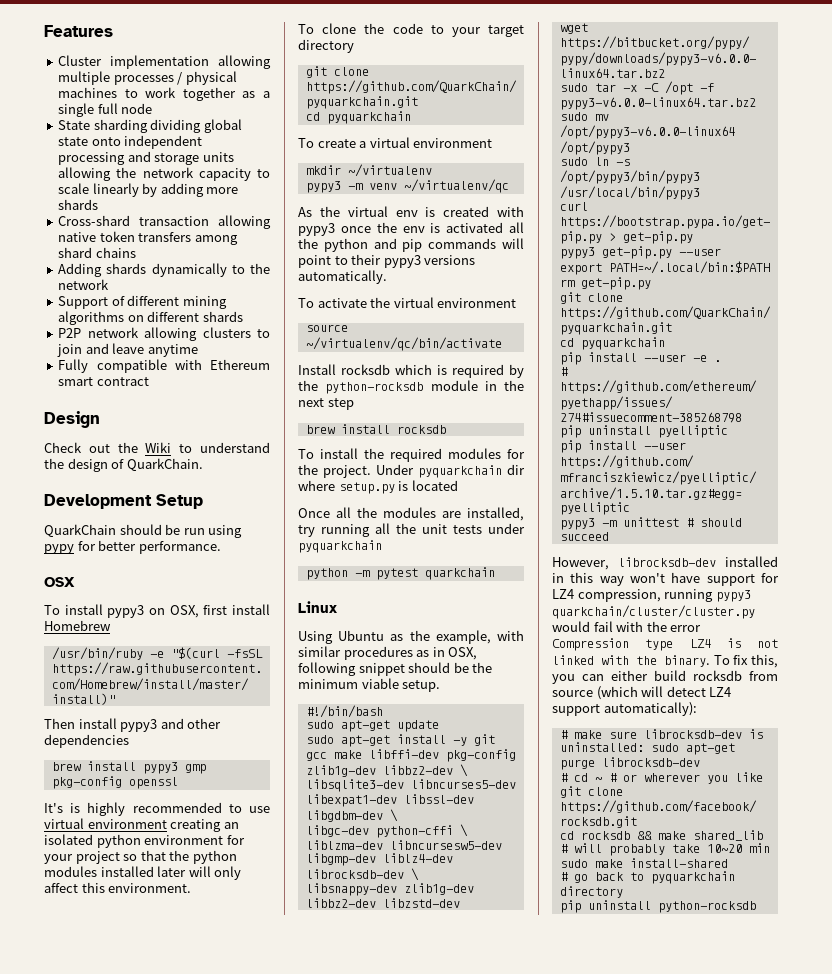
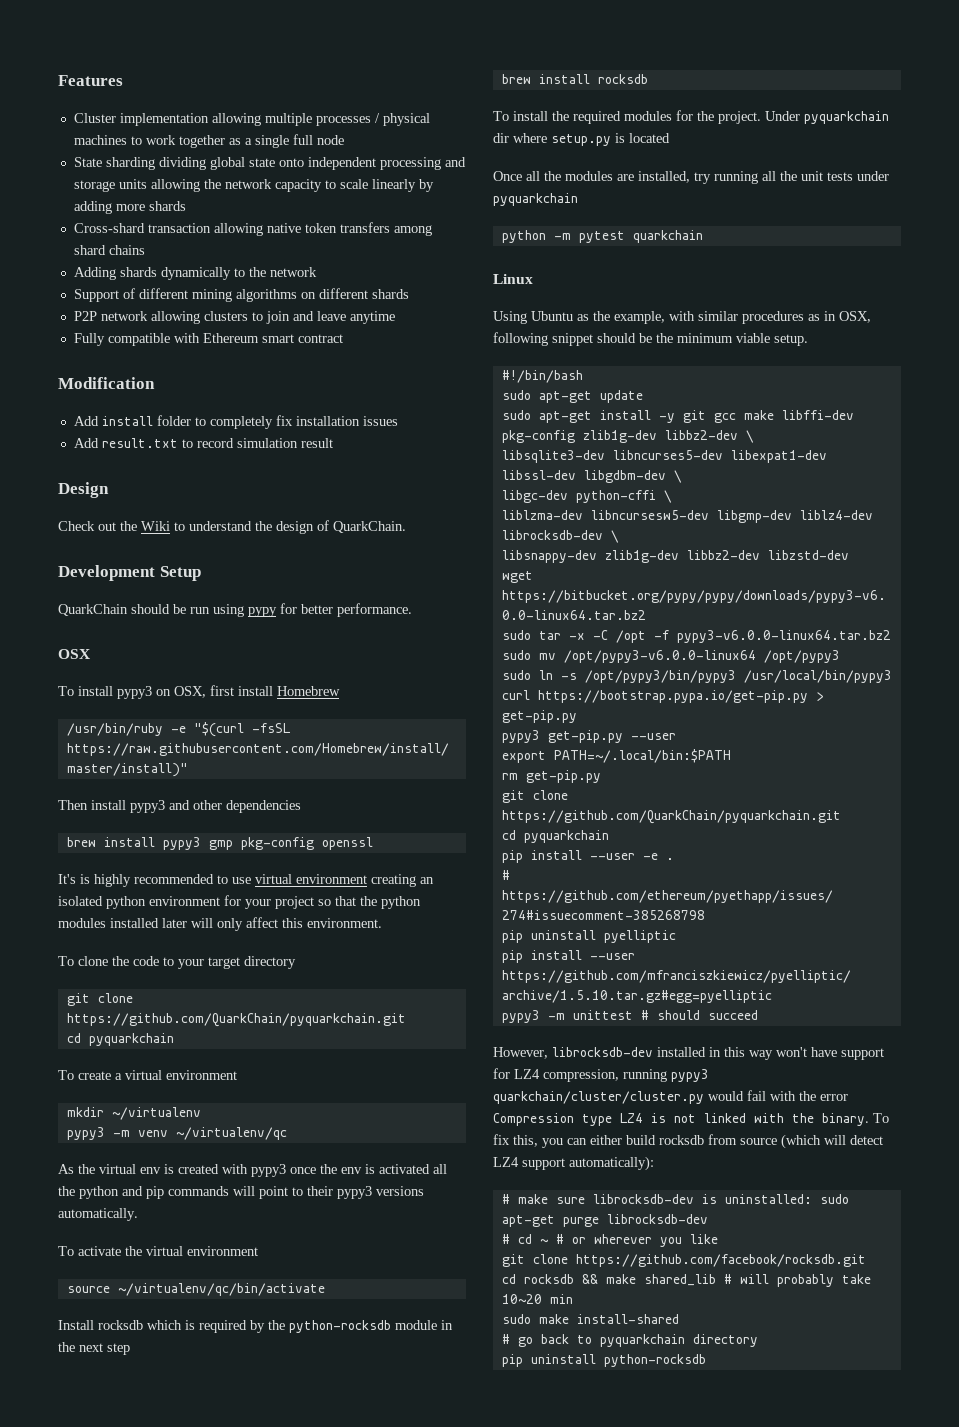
+ Modification
+ Add install folder to completely fix installation issues
+ Add result.txt to record simulation result

